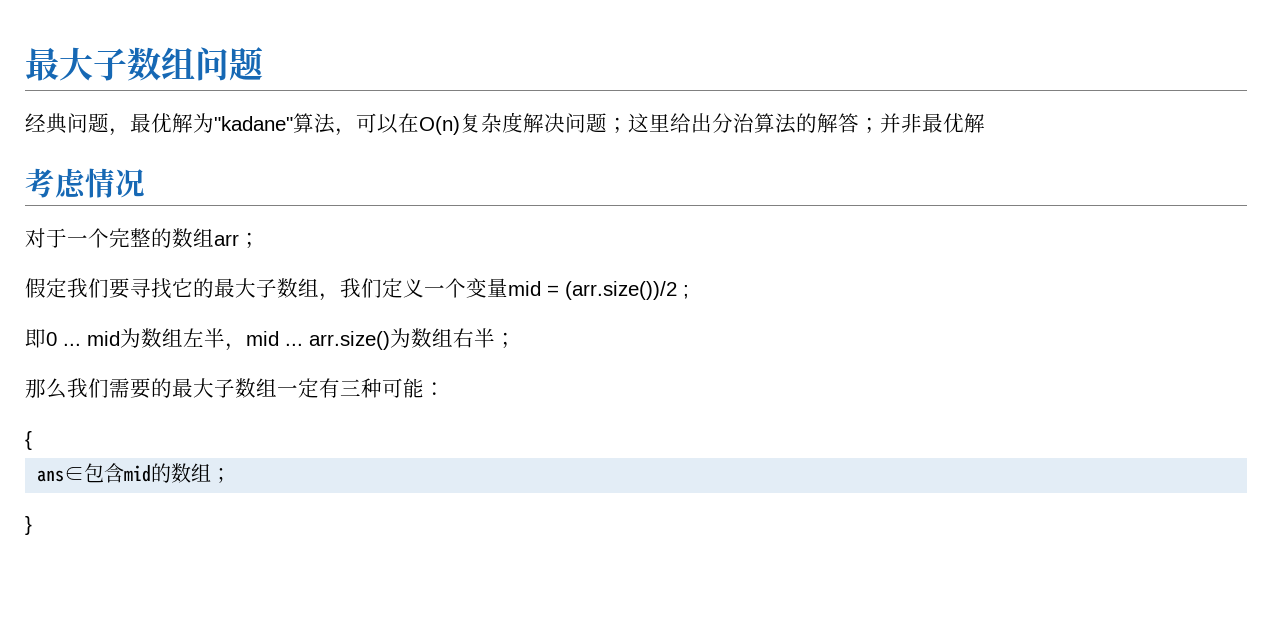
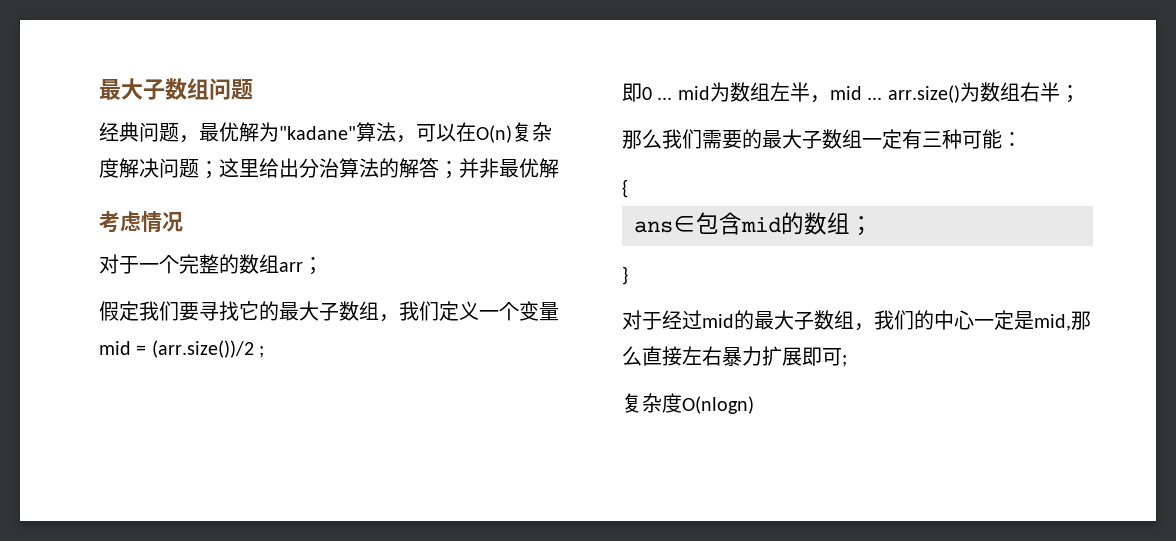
+ 对于经过mid的最大子数组，我们的中心一定是mid,那么直接左右暴力扩展即可;
+ 复杂度O(nlogn)

